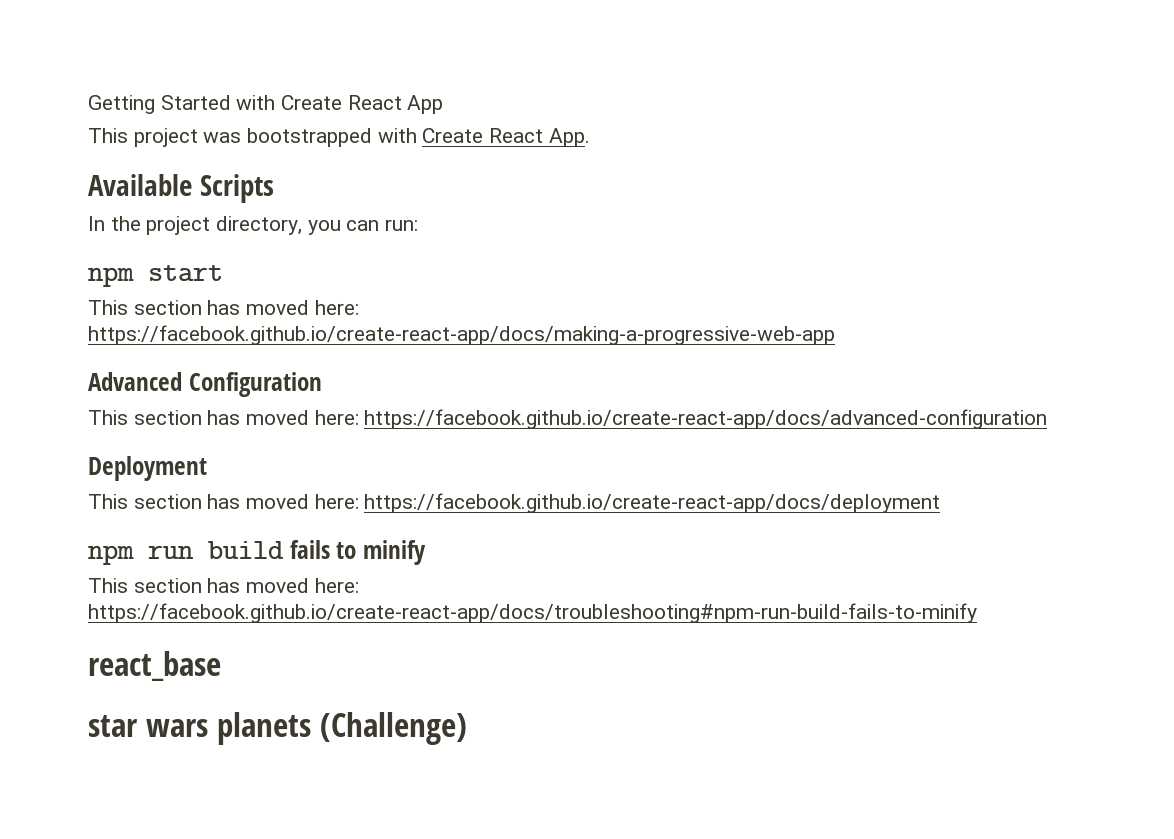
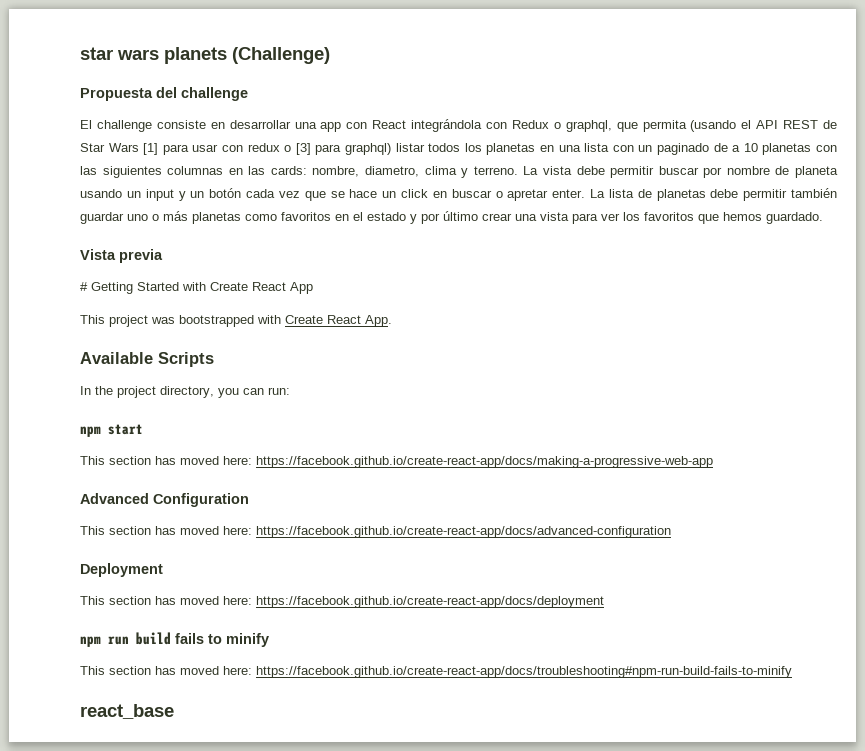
- Getting Started with Create React App
+ star wars planets (Challenge)
+ Propuesta del challenge
+ El challenge consiste en desarrollar una app con React integrándola con Redux o graphql, que permita (usando el API REST de Star Wars [1] para usar con redux o [3] para graphql) listar todos los planetas en una lista con un paginado de a 10 planetas con las siguientes columnas en las cards: nombre, diametro, clima y terreno. La vista debe permitir buscar por nombre de planeta usando un input y un botón cada vez que se hace un click en buscar o apretar enter. La lista de planetas debe permitir también guardar uno o más planetas como favoritos en el estado y por último crear una vista para ver los favoritos que hemos guardado.
+ Vista previa
+ # Getting Started with Create React App
- star wars planets (Challenge)

